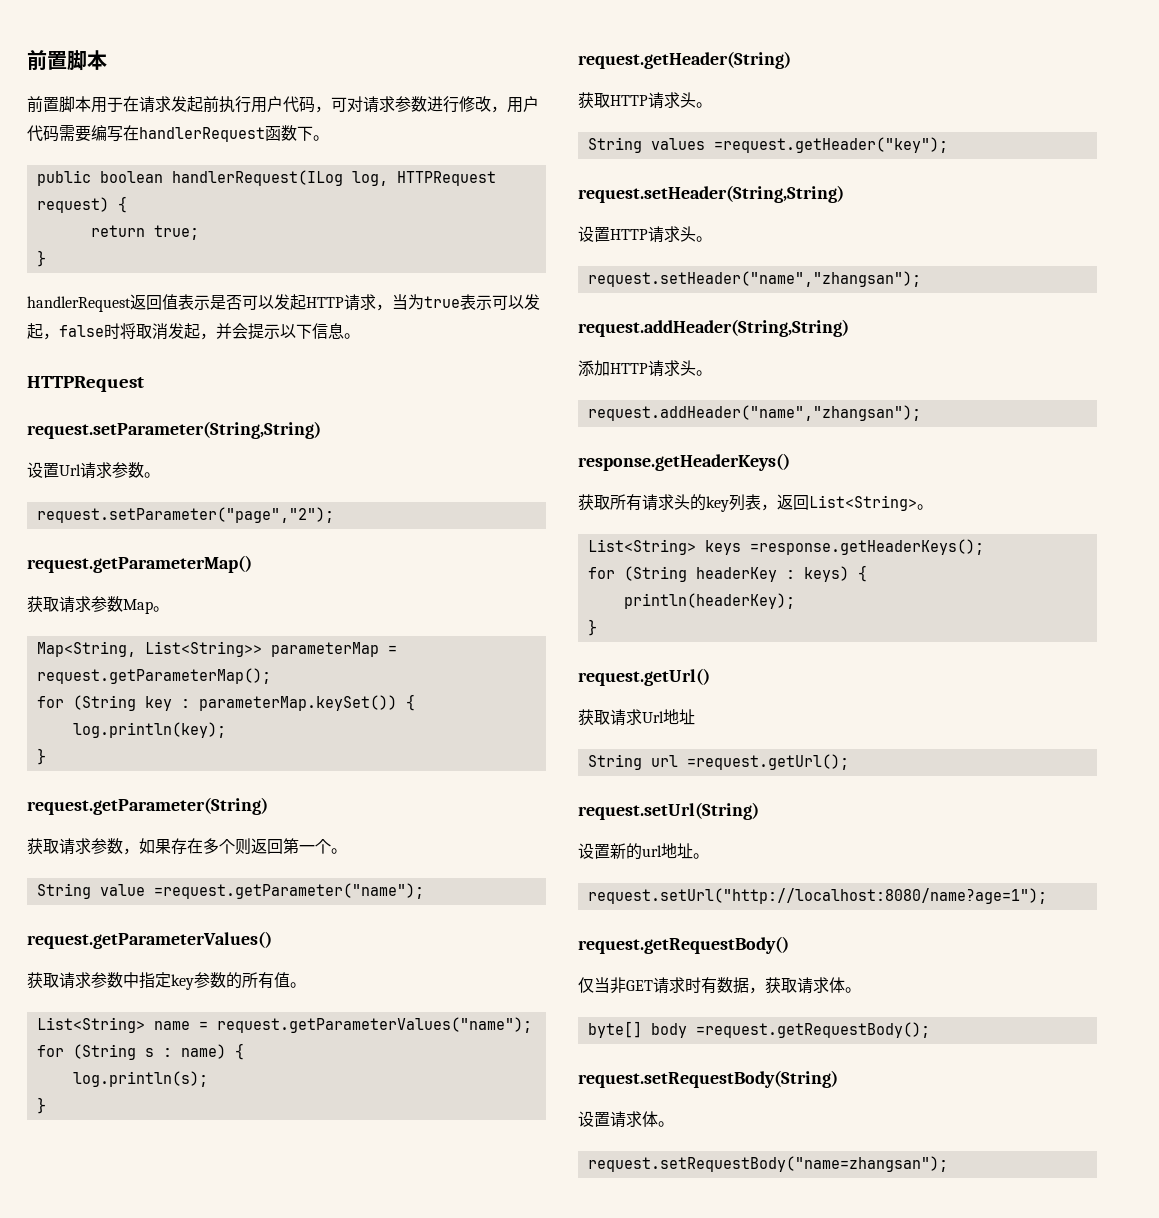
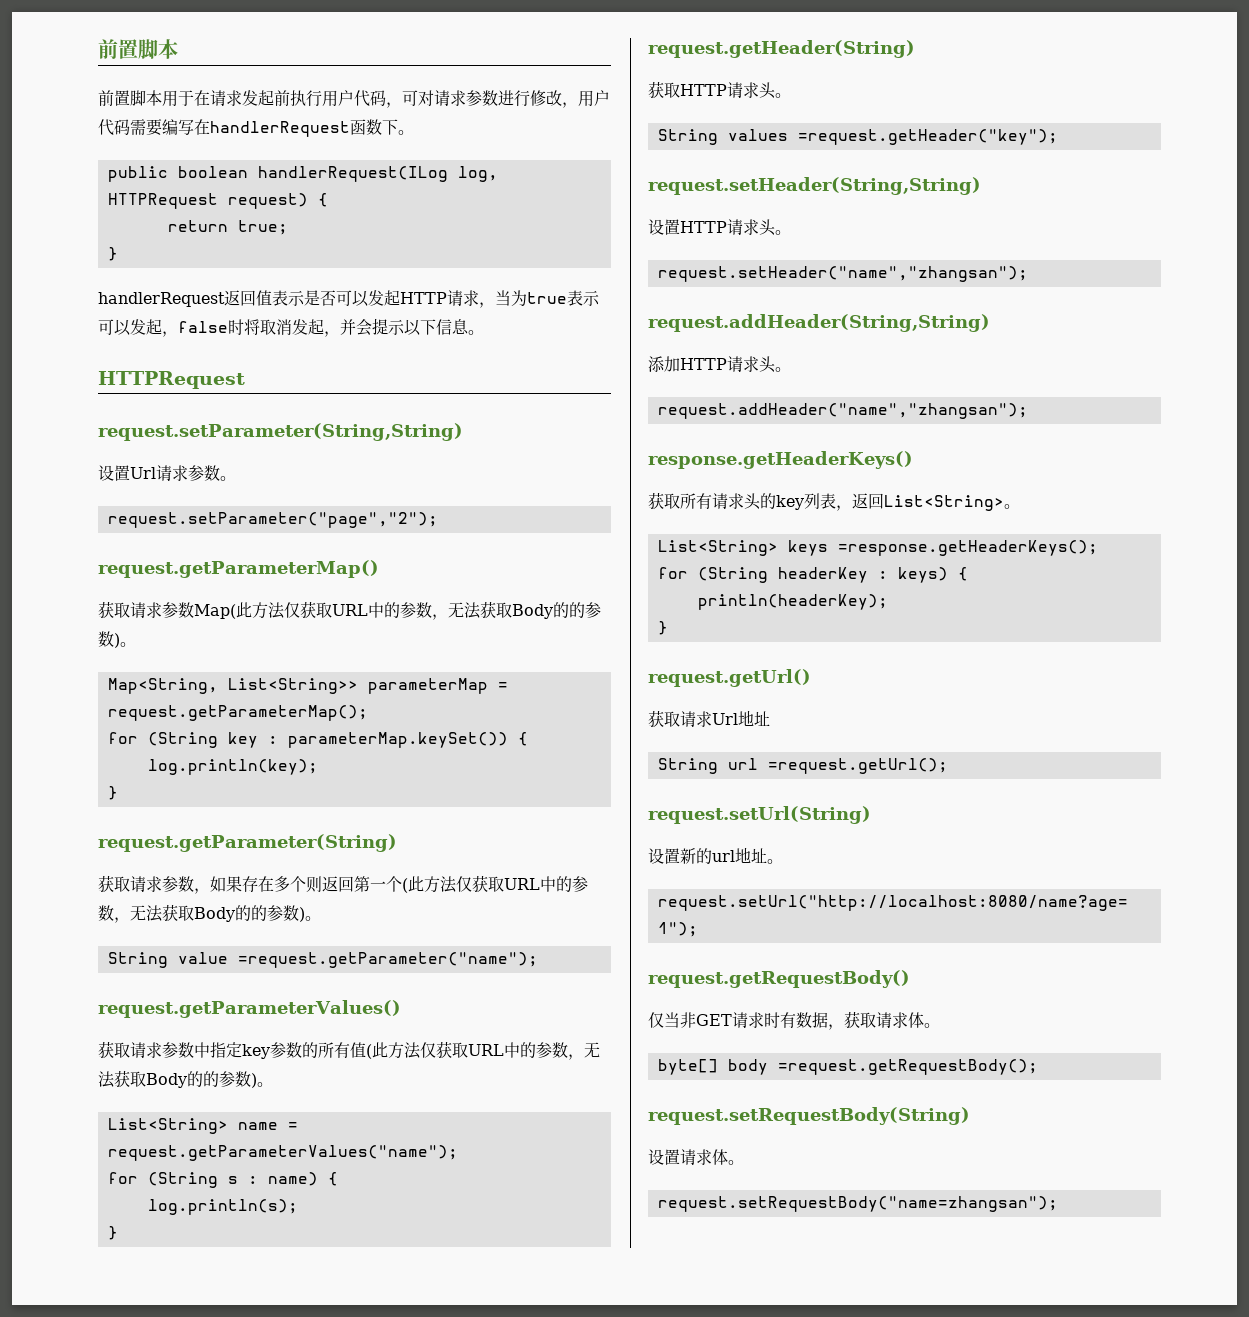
- 获取请求参数Map。
+ 获取请求参数Map(此方法仅获取URL中的参数，无法获取Body的的参数)。
- 获取请求参数，如果存在多个则返回第一个。
+ 获取请求参数，如果存在多个则返回第一个(此方法仅获取URL中的参数，无法获取Body的的参数)。
- 获取请求参数中指定key参数的所有值。
+ 获取请求参数中指定key参数的所有值(此方法仅获取URL中的参数，无法获取Body的的参数)。

